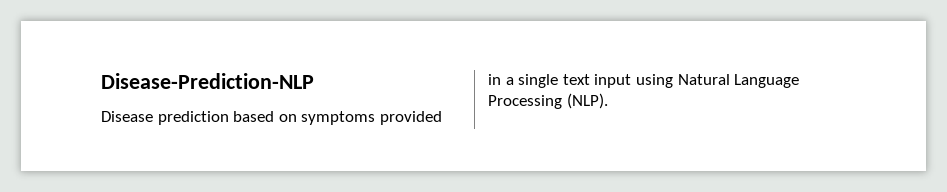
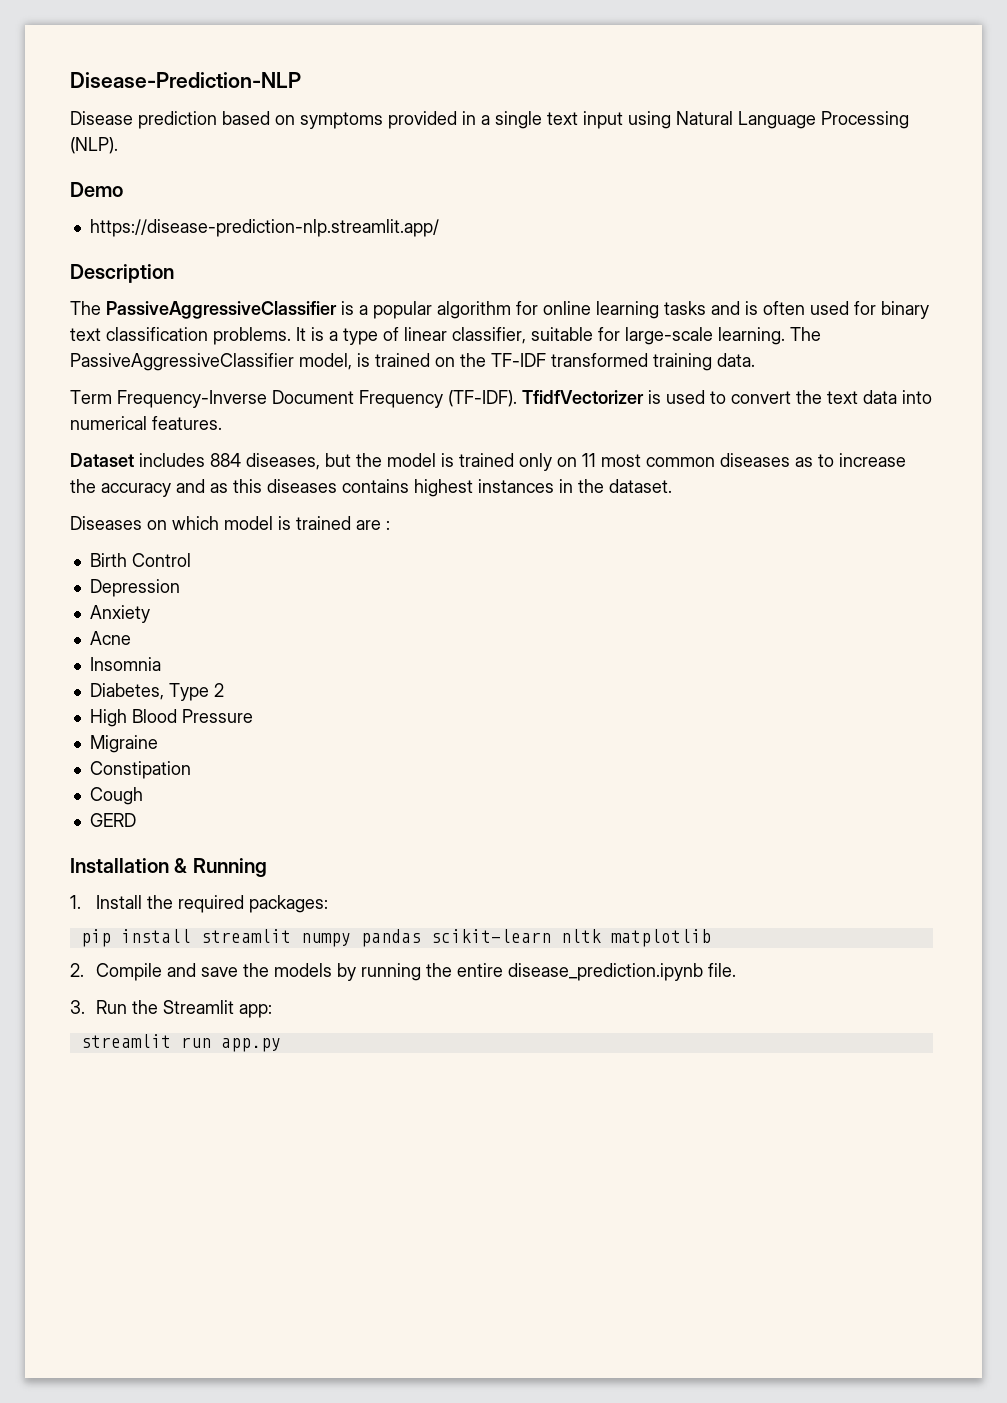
+ Demo
+ https://disease-prediction-nlp.streamlit.app/
+ Description
+ The PassiveAggressiveClassifier is a popular algorithm for online learning tasks and is often used for binary text classification problems. It is a type of linear classifier, suitable for large-scale learning. The PassiveAggressiveClassifier model, is trained on the TF-IDF transformed training data.
+ Term Frequency-Inverse Document Frequency (TF-IDF). TfidfVectorizer is used to convert the text data into numerical features.
+ Dataset includes 884 diseases, but the model is trained only on 11 most common diseases as to increase the accuracy and as this diseases contains highest instances in the dataset.
+ Diseases on which model is trained are :
+ Birth Control
+ Depression
+ Anxiety
+ Acne
+ Insomnia
+ Diabetes, Type 2
+ High Blood Pressure
+ Migraine
+ Constipation
+ Cough
+ GERD
+ Installation & Running
+ 1. Install the required packages:
+ pip install streamlit numpy pandas scikit-learn nltk matplotlib
+ 2. Compile and save the models by running the entire disease_prediction.ipynb file.
+ 3. Run the Streamlit app:
+ streamlit run app.py

